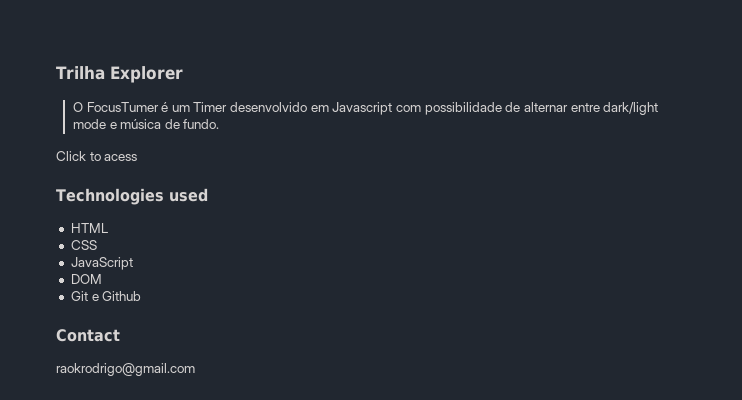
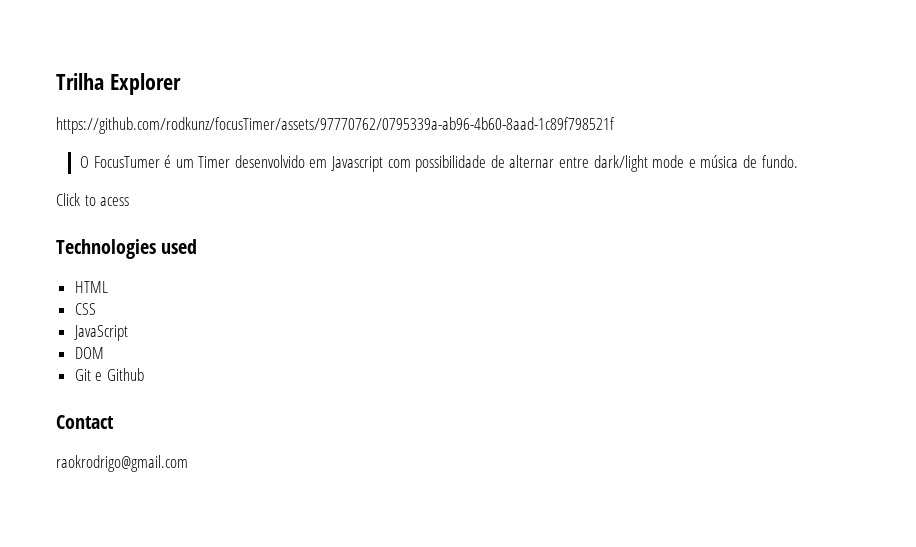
+ https://github.com/rodkunz/focusTimer/assets/97770762/0795339a-ab96-4b60-8aad-1c89f798521f

